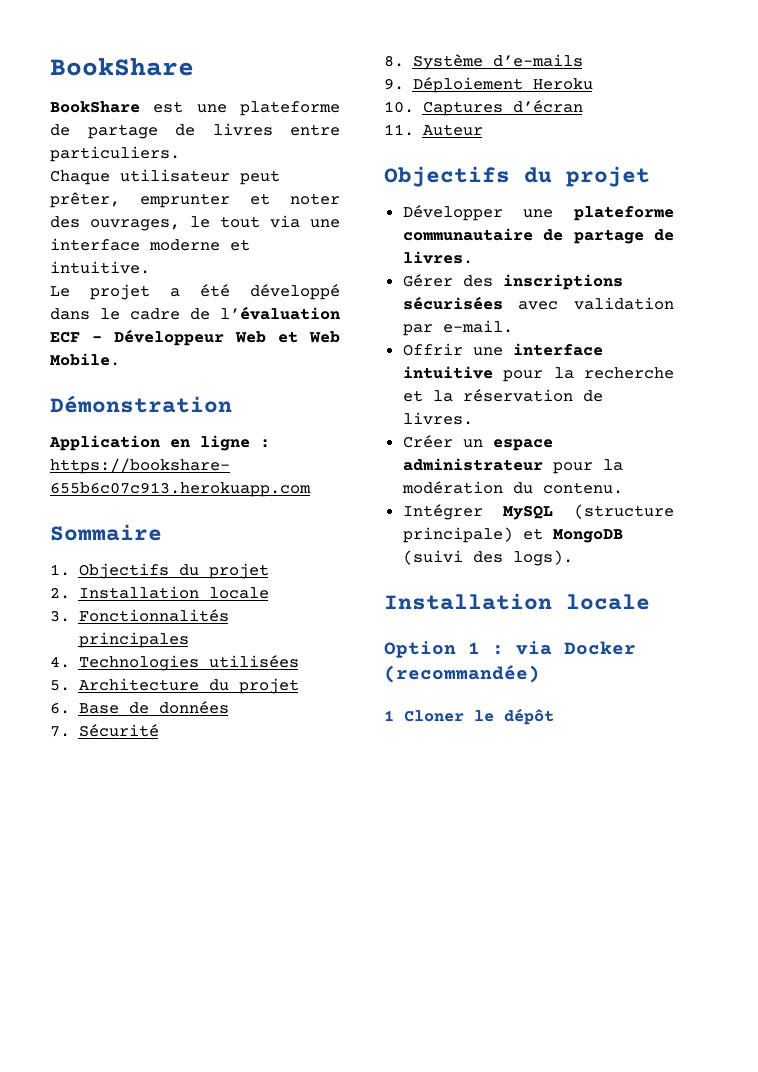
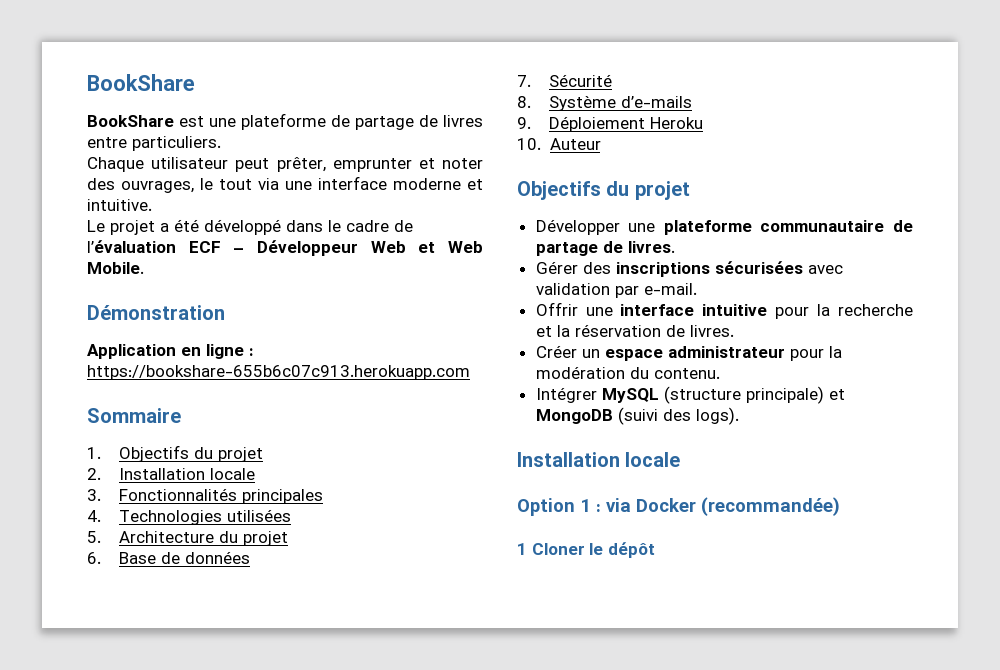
- 10. Captures d’écran
- 11. Auteur
+ 10. Auteur

